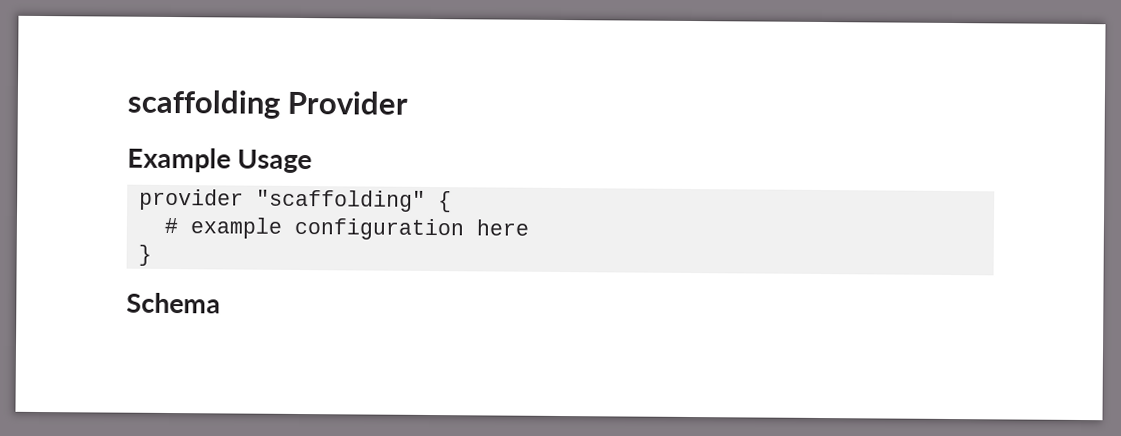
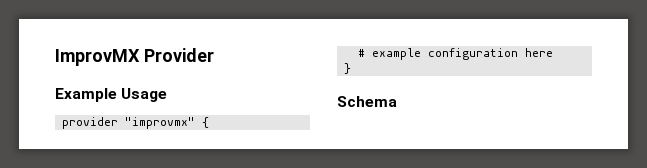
- scaffolding Provider
+ ImprovMX Provider
- provider "scaffolding" {
+ provider "improvmx" {

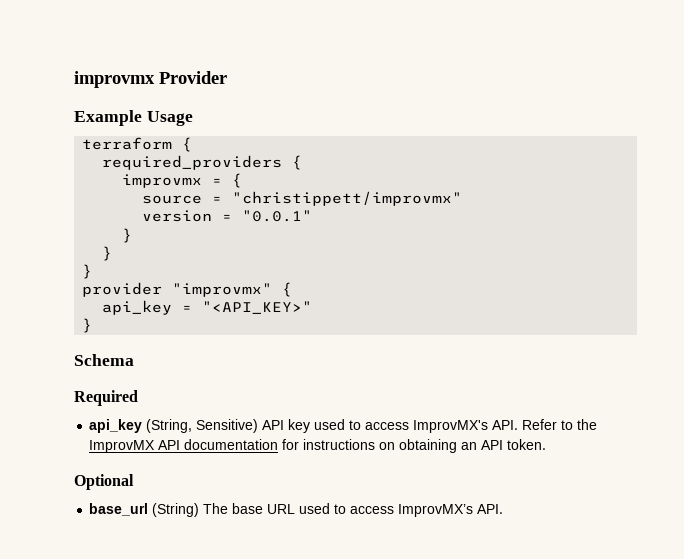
- ImprovMX Provider
+ improvmx Provider
+ terraform {
+ required_providers {
+ improvmx = {
+ source = "christippett/improvmx"
+ version = "0.0.1"
+ }
+ }
+ }
  provider "improvmx" {
- # example configuration here
+ api_key = "<API_KEY>"
  }
  Schema
+ Required
+ api_key (String, Sensitive) API key used to access ImprovMX's API. Refer to the ImprovMX API documentation for instructions on obtaining an API token.
+ Optional
+ base_url (String) The base URL used to access ImprovMX’s API.

